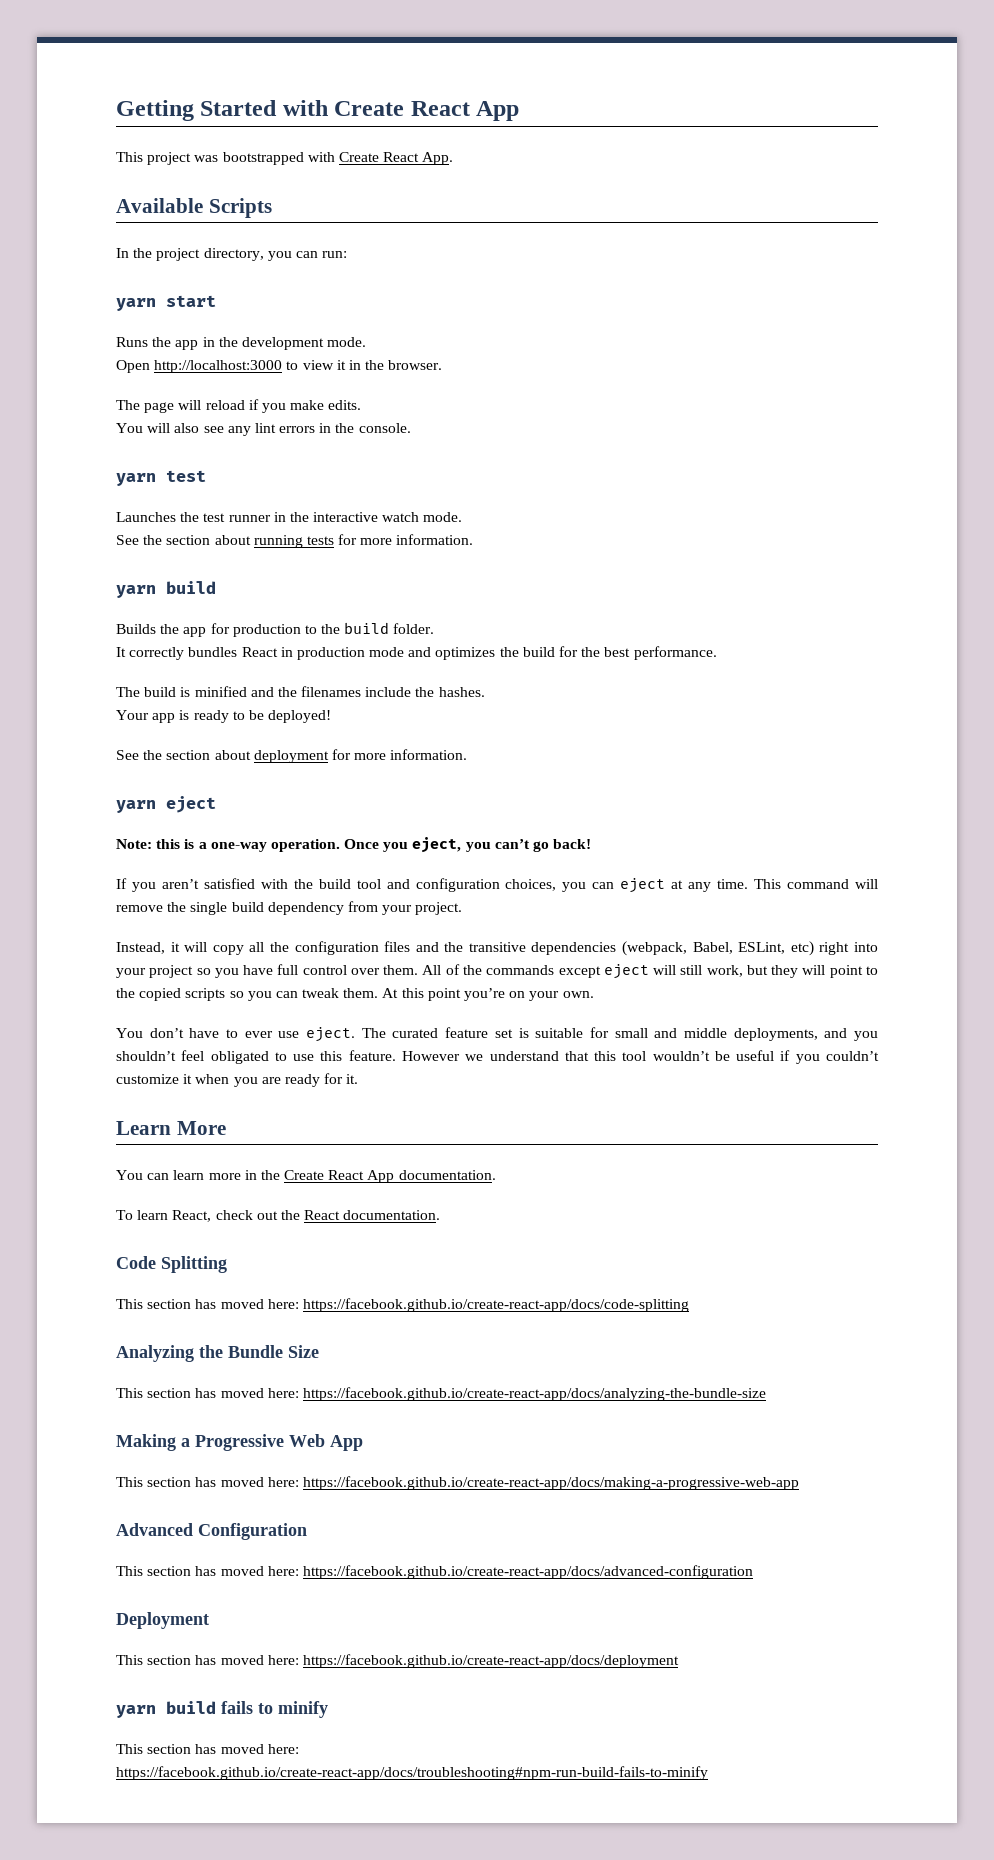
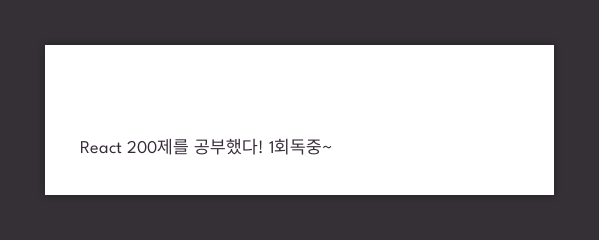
- Getting Started with Create React App
- This project was bootstrapped with Create React App.
- Available Scripts
- In the project directory, you can run:
- yarn start
- Runs the app in the development mode.
- Open http://localhost:3000 to view it in the browser.
- The page will reload if you make edits.
- You will also see any lint errors in the console.
- yarn test
- Launches the test runner in the interactive watch mode.
- See the section about running tests for more information.
- yarn build
- Builds the app for production to the build folder.
- It correctly bundles React in production mode and optimizes the build for the best performance.
- The build is minified and the filenames include the hashes.
- Your app is ready to be deployed!
- See the section about deployment for more information.
- yarn eject
- Note: this is a one-way operation. Once you eject, you can’t go back!
- If you aren’t satisfied with the build tool and configuration choices, you can eject at any time. This command will remove the single build dependency from your project.
- Instead, it will copy all the configuration files and the transitive dependencies (webpack, Babel, ESLint, etc) right into your project so you have full control over them. All of the commands except eject will still work, but they will point to the copied scripts so you can tweak them. At this point you’re on your own.
- You don’t have to ever use eject. The curated feature set is suitable for small and middle deployments, and you shouldn’t feel obligated to use this feature. However we understand that this tool wouldn’t be useful if you couldn’t customize it when you are ready for it.
- Learn More
- You can learn more in the Create React App documentation.
- To learn React, check out the React documentation.
- Code Splitting
- This section has moved here: https://facebook.github.io/create-react-app/docs/code-splitting
- Analyzing the Bundle Size
- This section has moved here: https://facebook.github.io/create-react-app/docs/analyzing-the-bundle-size
- Making a Progressive Web App
- This section has moved here: https://facebook.github.io/create-react-app/docs/making-a-progressive-web-app
- Advanced Configuration
- This section has moved here: https://facebook.github.io/create-react-app/docs/advanced-configuration
- Deployment
- This section has moved here: https://facebook.github.io/create-react-app/docs/deployment
- yarn build fails to minify
- This section has moved here: https://facebook.github.io/create-react-app/docs/troubleshooting#npm-run-build-fails-to-minify
+ React 200제를 공부했다! 1회독중~

